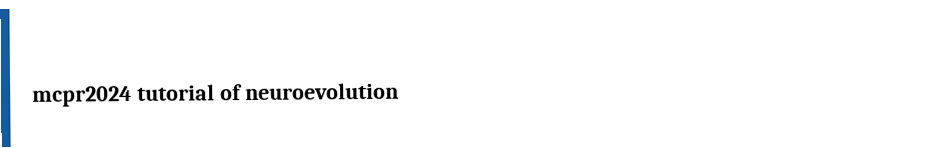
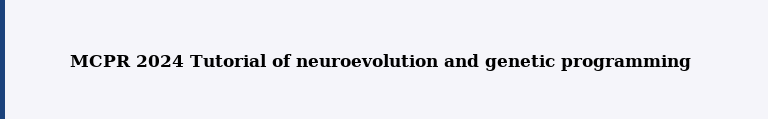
- mcpr2024 tutorial of neuroevolution
+ MCPR 2024 Tutorial of neuroevolution and genetic programming

